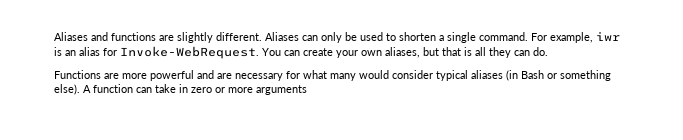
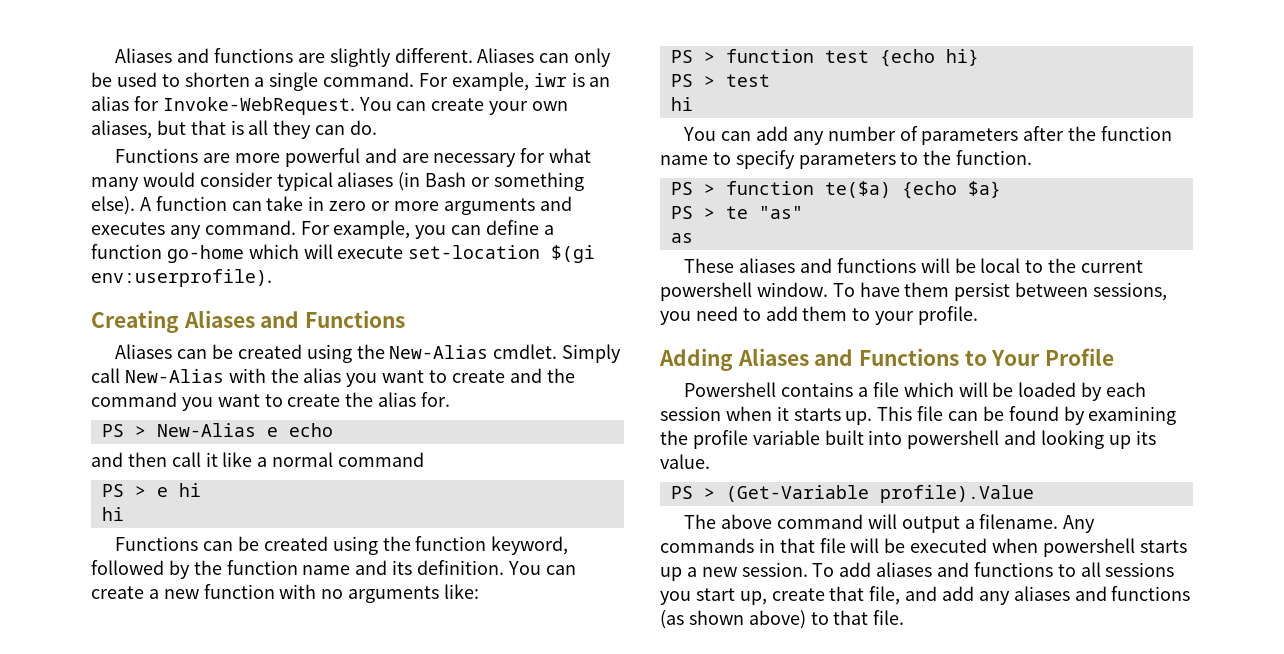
- A function can take in zero or more arguments
+ A function can take in zero or more arguments and executes any command. For example, you can define a function go-home which will execute set-location $(gi env:userprofile).
+ Creating Aliases and Functions
+ Aliases can be created using the New-Alias cmdlet. Simply call New-Alias with the alias you want to create and the command you want to create the alias for.
+ PS > New-Alias e echo
+ and then call it like a normal command
+ PS > e hi
+ hi
+ Functions can be created using the function keyword, followed by the function name and its definition. You can create a new function with no arguments like:
+ PS > function test {echo hi}
+ PS > test
+ hi
+ You can add any number of parameters after the function name to specify parameters to the function.
+ PS > function te($a) {echo $a}
+ PS > te "as"
+ as
+ These aliases and functions will be local to the current powershell window. To have them persist between sessions, you need to add them to your profile.
+ Adding Aliases and Functions to Your Profile
+ Powershell contains a file which will be loaded by each session when it starts up. This file can be found by examining the profile variable built into powershell and looking up its value.
+ PS > (Get-Variable profile).Value
+ The above command will output a filename. Any commands in that file will be executed when powershell starts up a new session. To add aliases and functions to all sessions you start up, create that file, and add any aliases and functions (as shown above) to that file.

